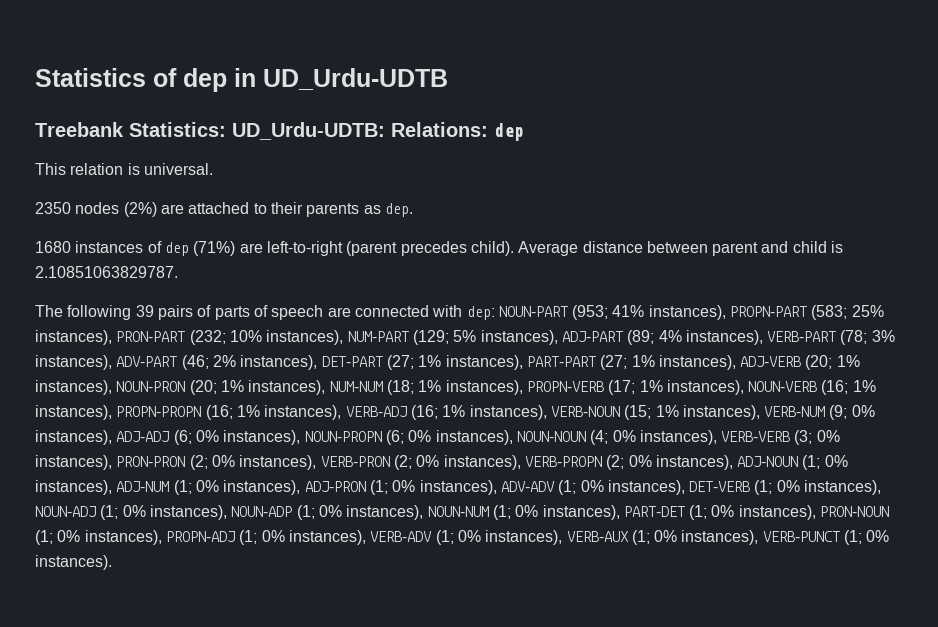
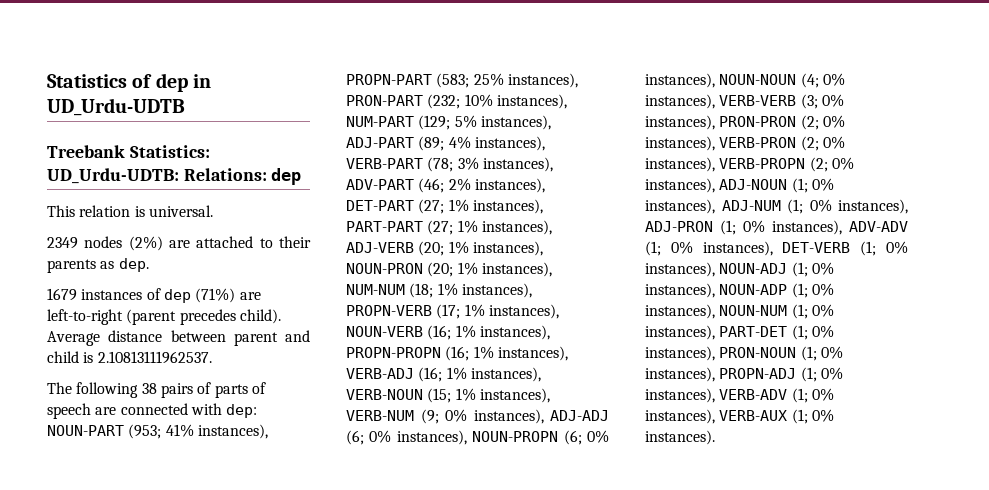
- 2350 nodes (2%) are attached to their parents as dep.
+ 2349 nodes (2%) are attached to their parents as dep.
- 1680 instances of dep (71%) are left-to-right (parent precedes child).
+ 1679 instances of dep (71%) are left-to-right (parent precedes child).
- Average distance between parent and child is 2.10851063829787.
+ Average distance between parent and child is 2.10813111962537.
- The following 39 pairs of parts of speech are connected with dep:
+ The following 38 pairs of parts of speech are connected with dep:
- 0% instances), VERB-PUNCT (1; 0% instances).
+ 0% instances).

